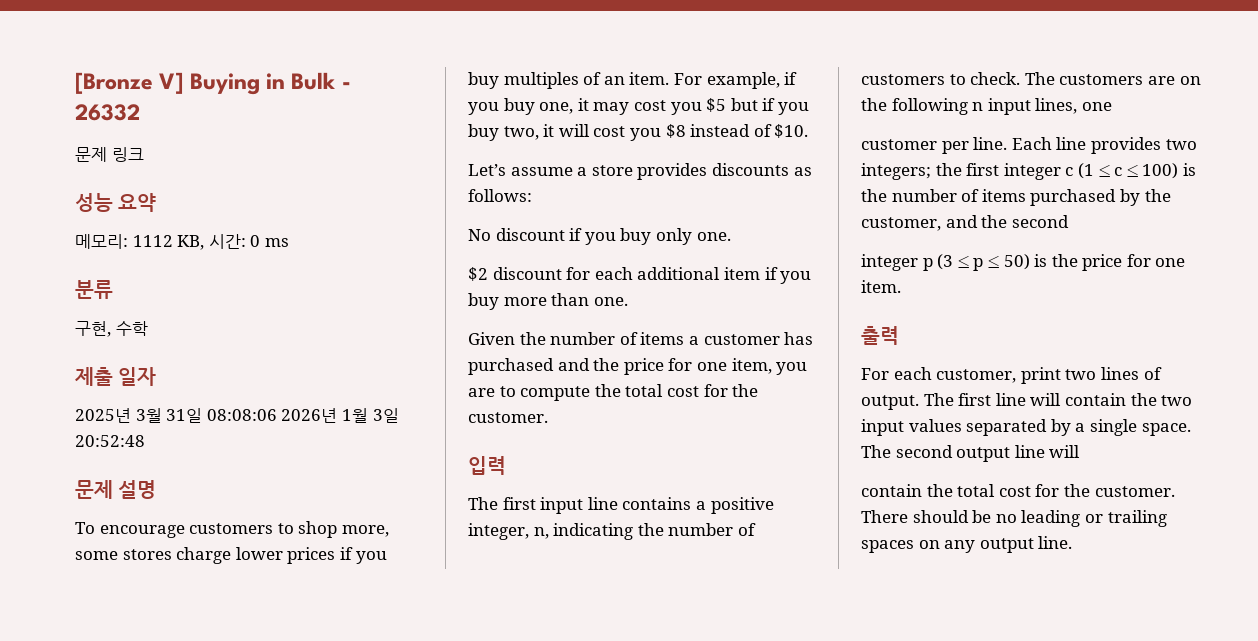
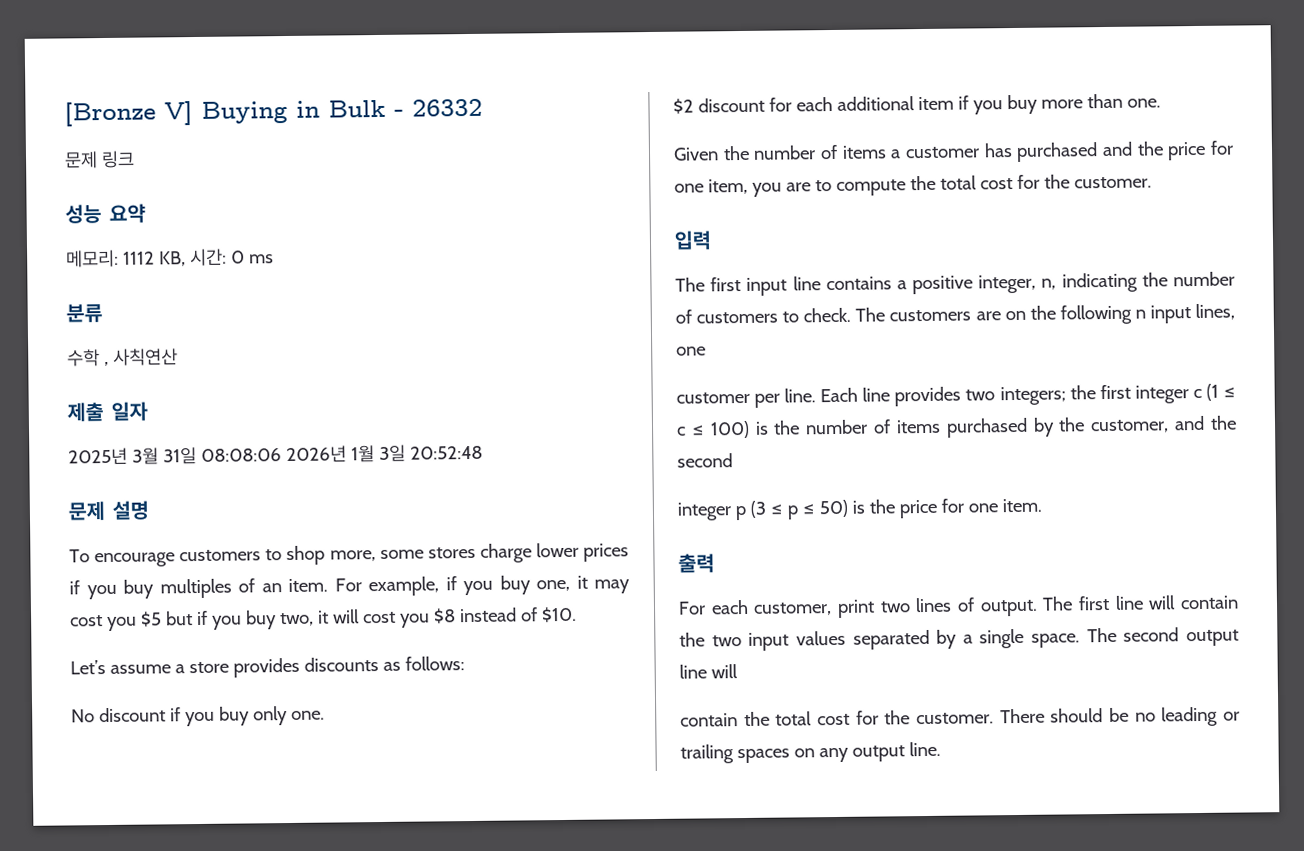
- 구현, 수학
+ 수학 , 사칙연산

